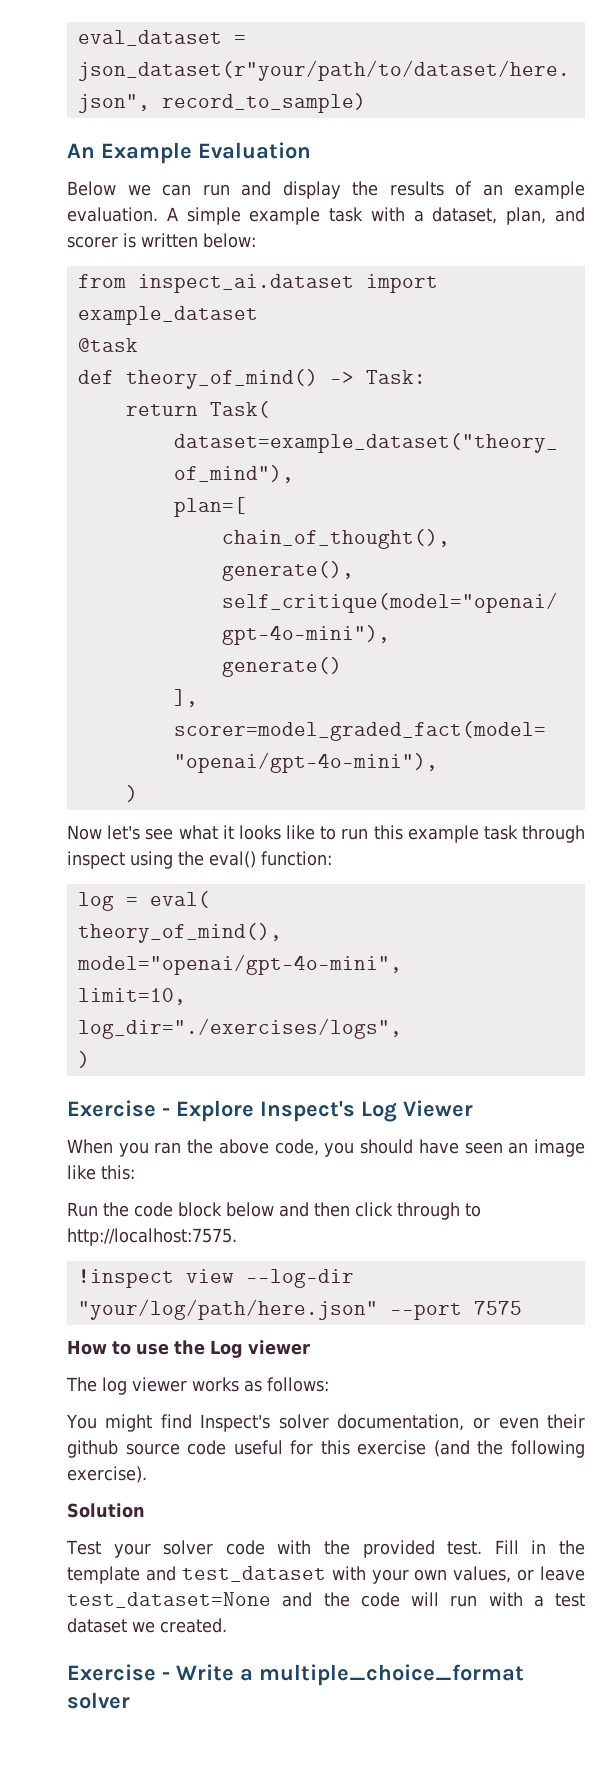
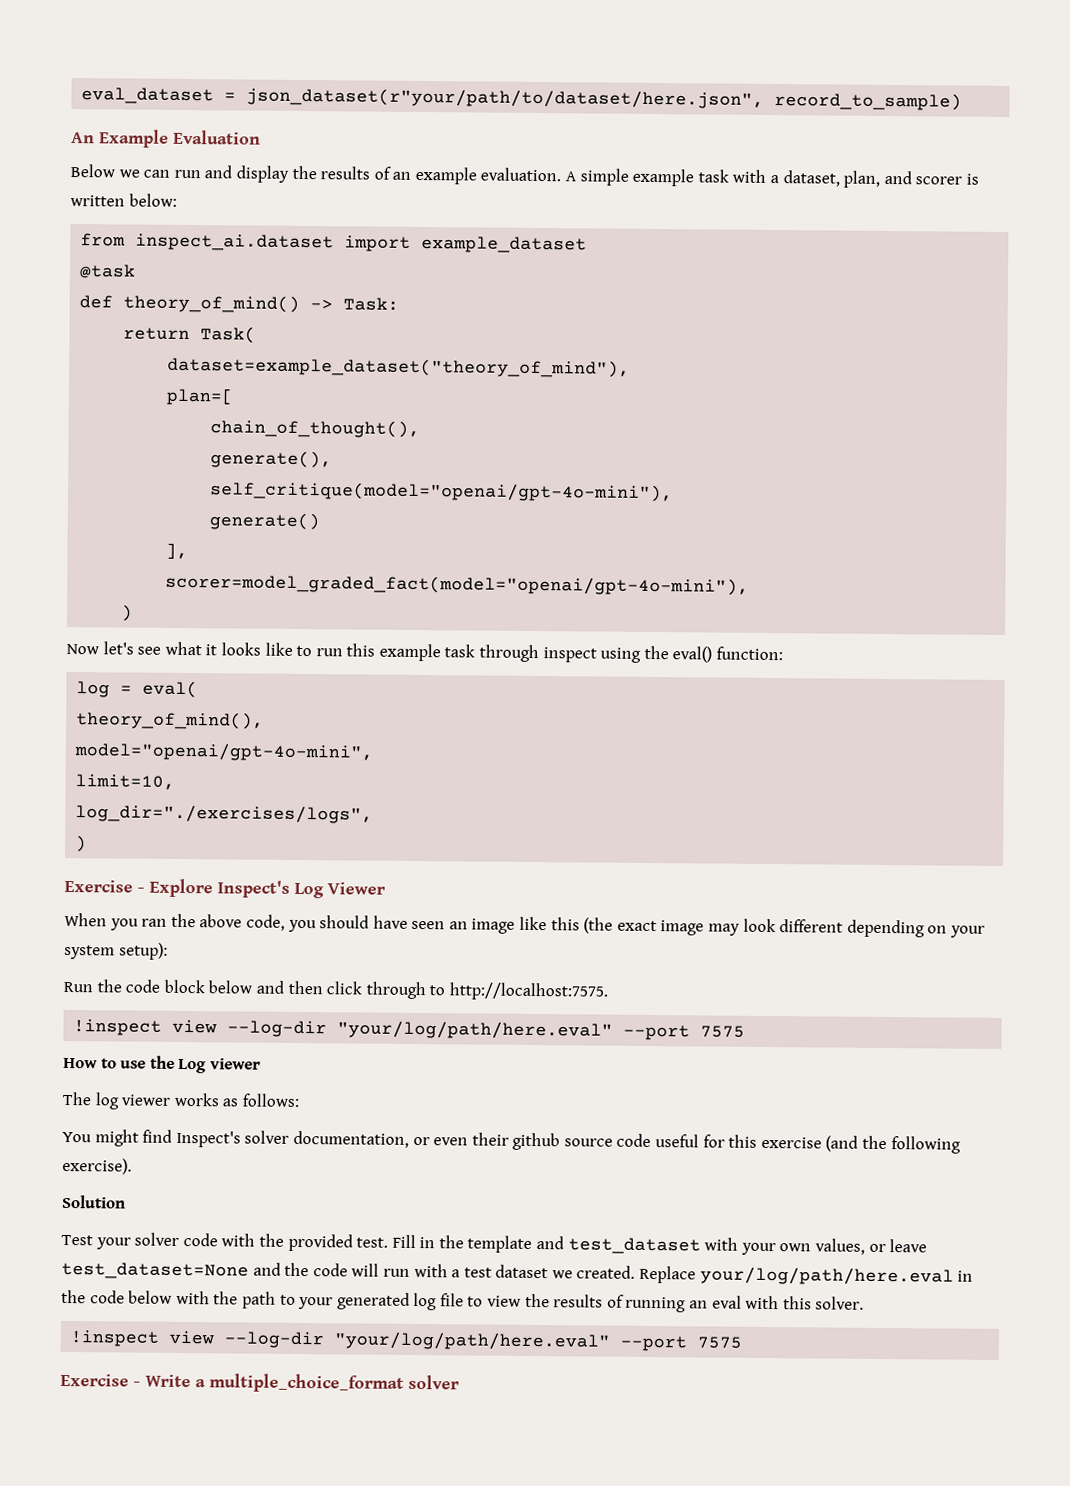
- When you ran the above code, you should have seen an image like this:
+ When you ran the above code, you should have seen an image like this (the exact image may look different depending on your system setup):
  Run the code block below and then click through to http://localhost:7575.
- !inspect view --log-dir "your/log/path/here.json" --port 7575
+ !inspect view --log-dir "your/log/path/here.eval" --port 7575
+ Replace your/log/path/here.eval in the code below with the path to your generated log file to view the results of running an eval with this solver.
+ !inspect view --log-dir "your/log/path/here.eval" --port 7575

